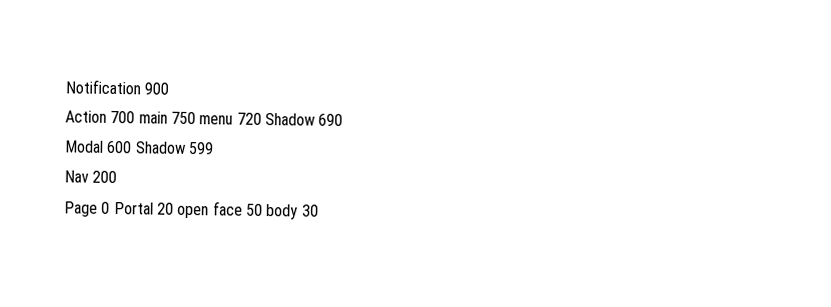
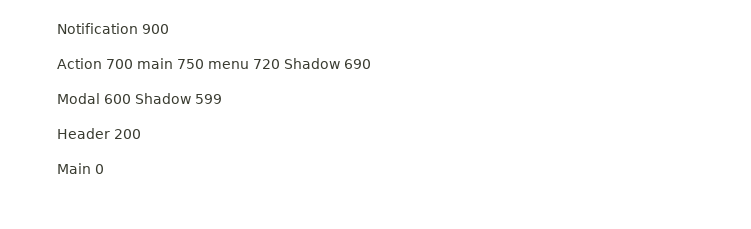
- Nav 200
+ Header 200
- Page 0 Portal 20 open face 50 body 30
+ Main 0

